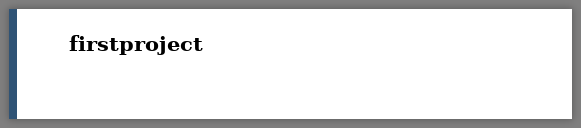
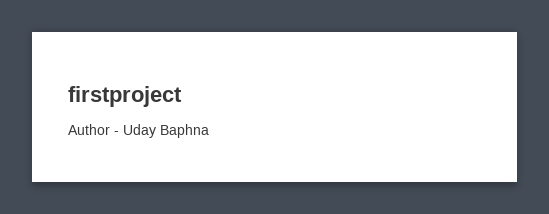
+ Author - Uday Baphna

